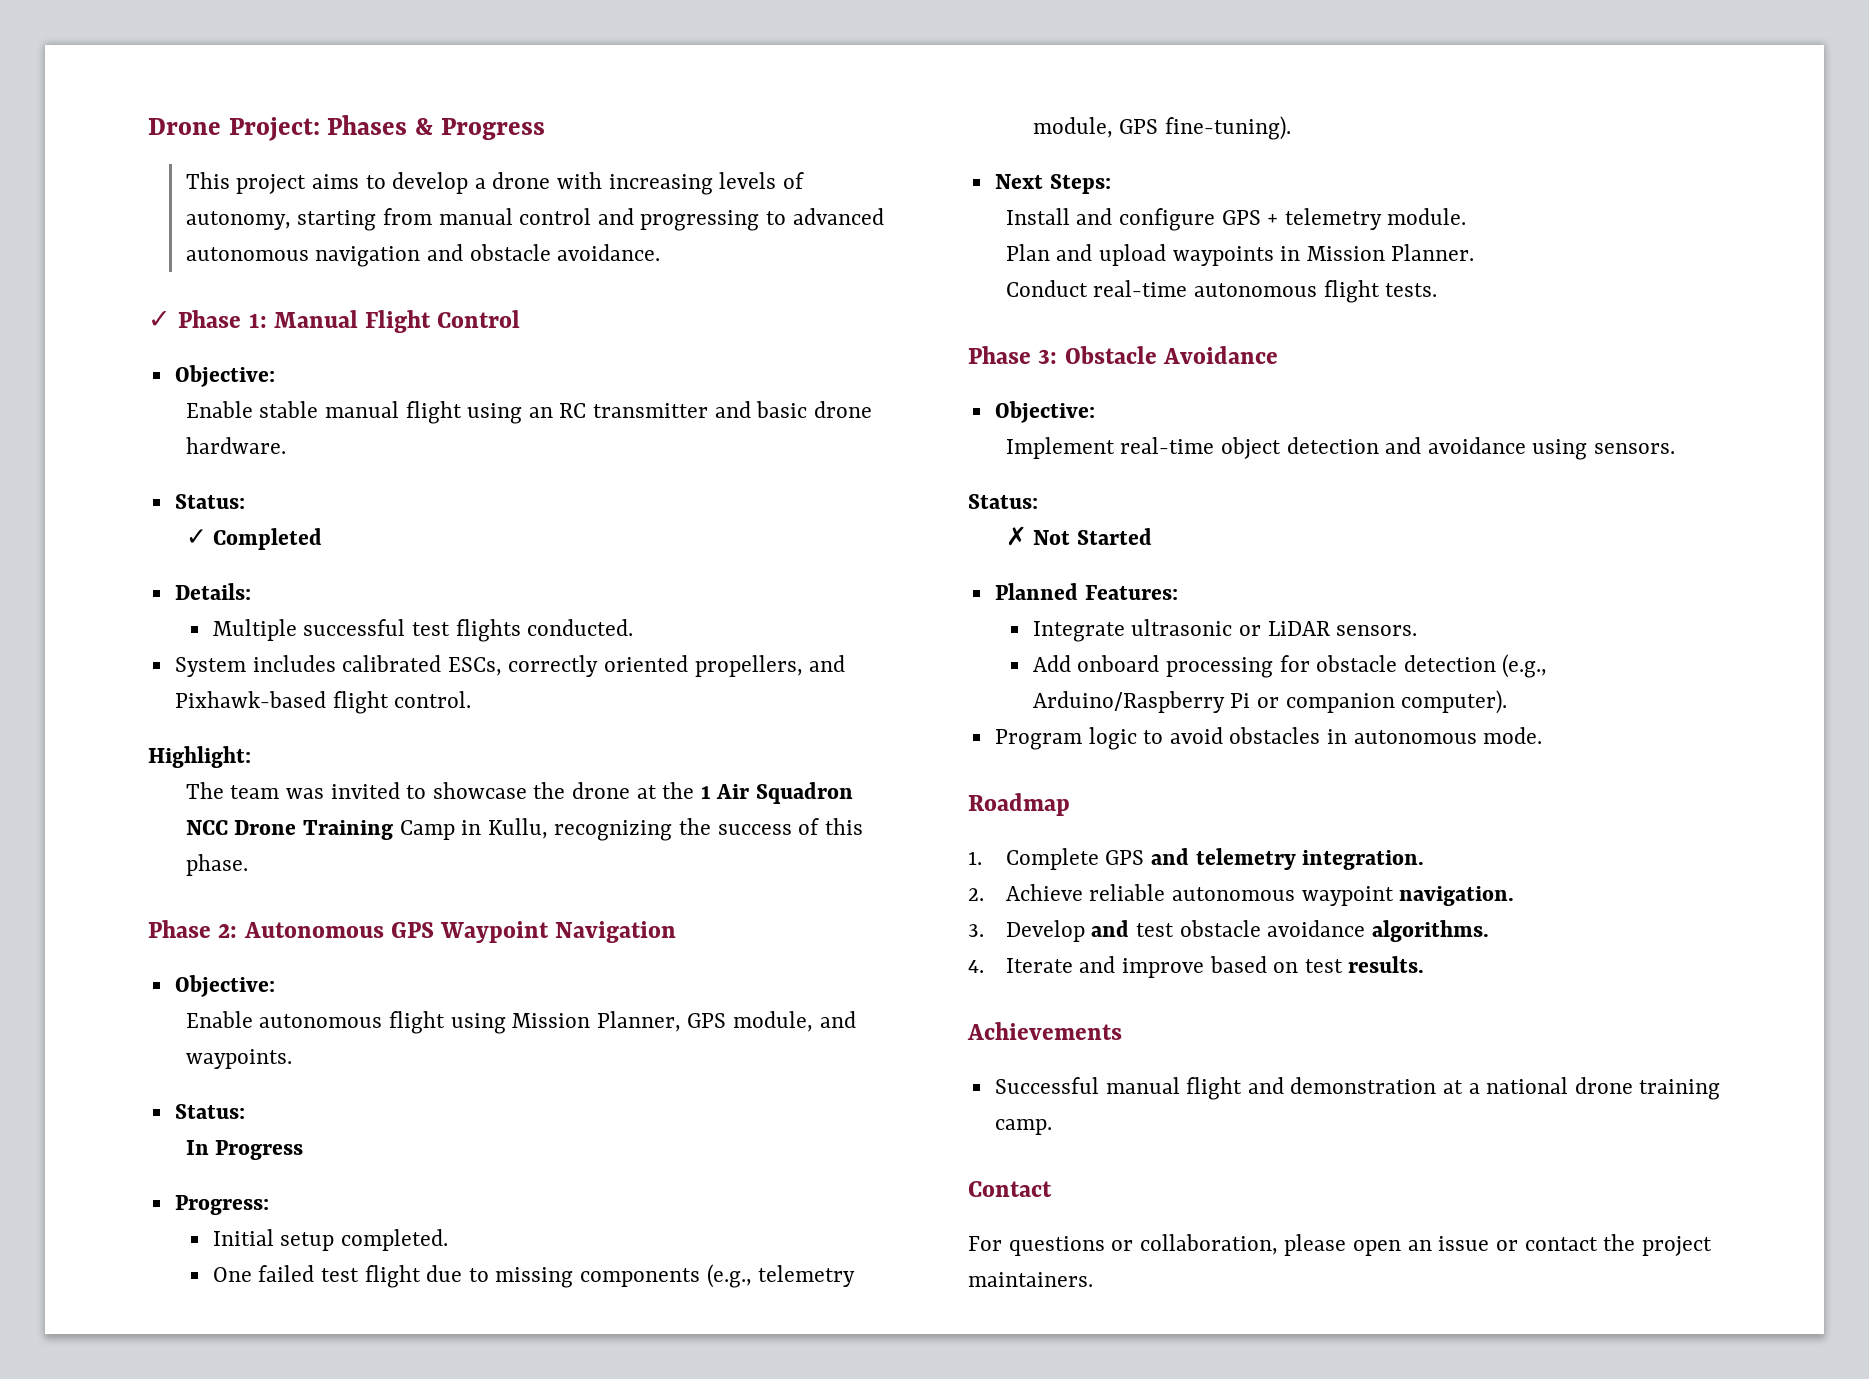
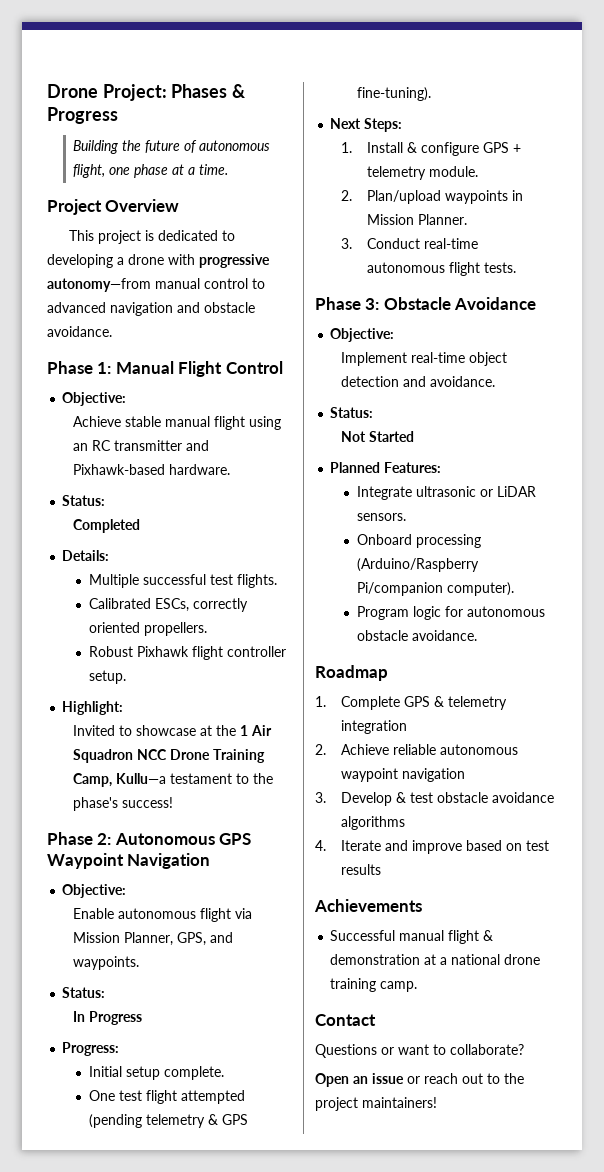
- This project aims to develop a drone with increasing levels of autonomy, starting from manual control and progressing to advanced autonomous navigation and obstacle avoidance.
+ Building the future of autonomous flight, one phase at a time.
+ Project Overview
+ This project is dedicated to developing a drone with progressive autonomy—from manual control to advanced navigation and obstacle avoidance.
- ✓ Phase 1: Manual Flight Control
+ Phase 1: Manual Flight Control
- Enable stable manual flight using an RC transmitter and basic drone hardware.
+ Achieve stable manual flight using an RC transmitter and Pixhawk-based hardware.
- ✓ Completed
+ Completed
- Multiple successful test flights conducted.
- System includes calibrated ESCs, correctly oriented propellers, and Pixhawk-based flight control.
+ Multiple successful test flights.
+ Calibrated ESCs, correctly oriented propellers.
+ Robust Pixhawk flight controller setup.
  Highlight:
- The team was invited to showcase the drone at the 1 Air Squadron NCC Drone Training Camp in Kullu, recognizing the success of this phase.
+ Invited to showcase at the 1 Air Squadron NCC Drone Training Camp, Kullu—a testament to the phase's success!
- Enable autonomous flight using Mission Planner, GPS module, and waypoints.
+ Enable autonomous flight via Mission Planner, GPS, and waypoints.
- Initial setup completed.
+ Initial setup complete.
- One failed test flight due to missing components (e.g., telemetry module, GPS fine-tuning).
+ One test flight attempted (pending telemetry & GPS fine-tuning).
- Install and configure GPS + telemetry module.
+ 1. Install & configure GPS + telemetry module.
- Plan and upload waypoints in Mission Planner.
+ 2. Plan/upload waypoints in Mission Planner.
- Conduct real-time autonomous flight tests.
+ 3. Conduct real-time autonomous flight tests.
- Implement real-time object detection and avoidance using sensors.
+ Implement real-time object detection and avoidance.
  Status:
- ✗ Not Started
+ Not Started
- Add onboard processing for obstacle detection (e.g., Arduino/Raspberry Pi or companion computer).
- Program logic to avoid obstacles in autonomous mode.
+ Onboard processing (Arduino/Raspberry Pi/companion computer).
+ Program logic for autonomous obstacle avoidance.
- 1. Complete GPS and telemetry integration.
+ 1. Complete GPS & telemetry integration
- 2. Achieve reliable autonomous waypoint navigation.
+ 2. Achieve reliable autonomous waypoint navigation
- 3. Develop and test obstacle avoidance algorithms.
+ 3. Develop & test obstacle avoidance algorithms
- 4. Iterate and improve based on test results.
+ 4. Iterate and improve based on test results
- Successful manual flight and demonstration at a national drone training camp.
+ Successful manual flight & demonstration at a national drone training camp.
- For questions or collaboration, please open an issue or contact the project maintainers.
+ Questions or want to collaborate?
+ Open an issue or reach out to the project maintainers!

